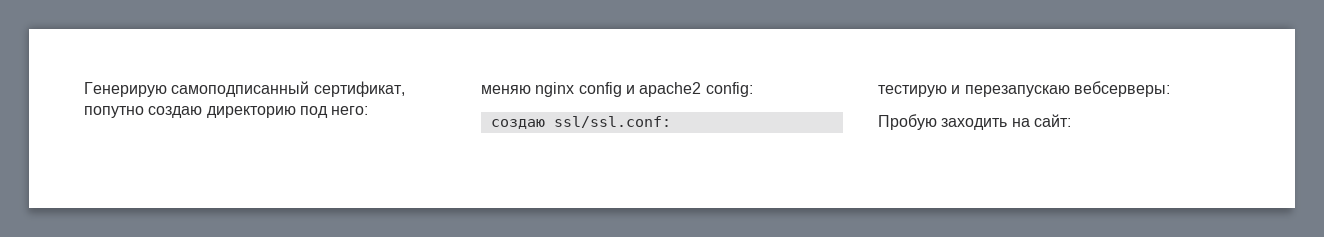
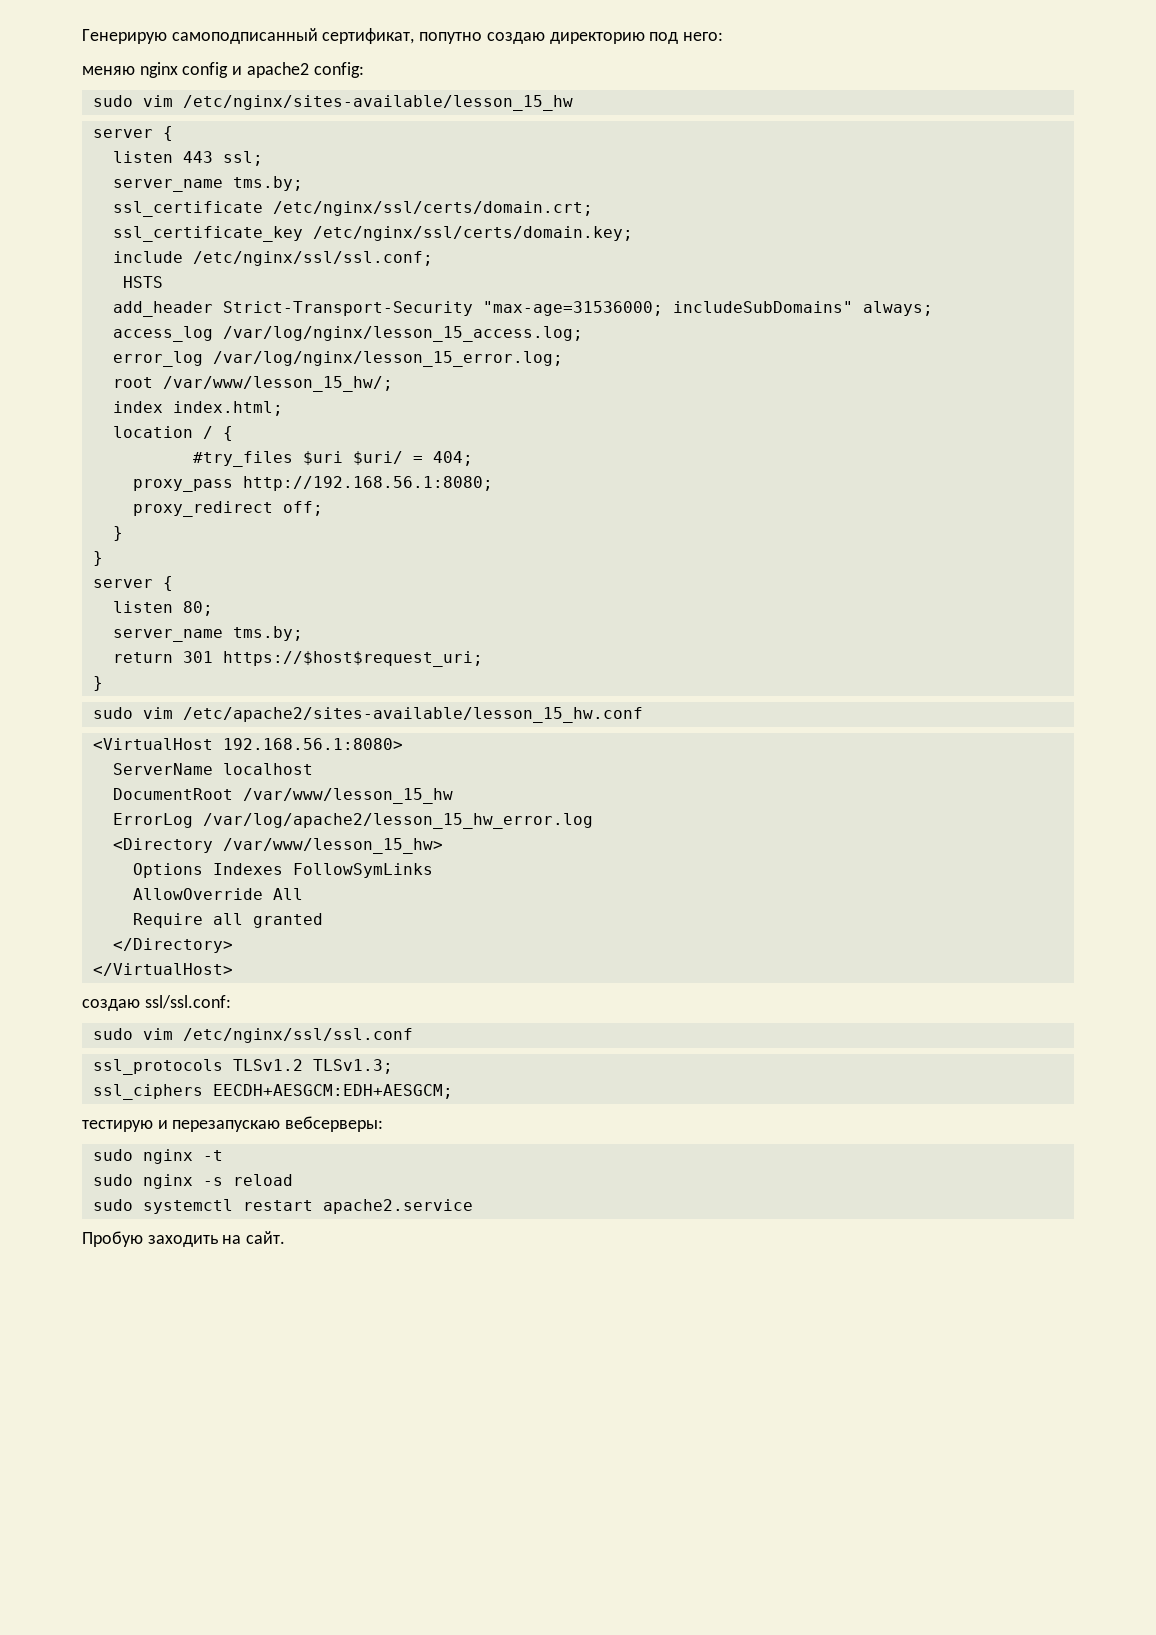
+ sudo vim /etc/nginx/sites-available/lesson_15_hw
+ server {
+ listen 443 ssl;
+ server_name tms.by;
+ ssl_certificate /etc/nginx/ssl/certs/domain.crt;
+ ssl_certificate_key /etc/nginx/ssl/certs/domain.key;
+ include /etc/nginx/ssl/ssl.conf;
+ HSTS
+ add_header Strict-Transport-Security "max-age=31536000; includeSubDomains" always;
+ access_log /var/log/nginx/lesson_15_access.log;
+ error_log /var/log/nginx/lesson_15_error.log;
+ root /var/www/lesson_15_hw/;
+ index index.html;
+ location / {
+ #try_files $uri $uri/ = 404;
+ proxy_pass http://192.168.56.1:8080;
+ proxy_redirect off;
+ }
+ }
+ server {
+ listen 80;
+ server_name tms.by;
+ return 301 https://$host$request_uri;
+ }
+ sudo vim /etc/apache2/sites-available/lesson_15_hw.conf
+ <VirtualHost 192.168.56.1:8080>
+ ServerName localhost
+ DocumentRoot /var/www/lesson_15_hw
+ ErrorLog /var/log/apache2/lesson_15_hw_error.log
+ <Directory /var/www/lesson_15_hw>
+ Options Indexes FollowSymLinks
+ AllowOverride All
+ Require all granted
+ </Directory>
+ </VirtualHost>
  создаю ssl/ssl.conf:
+ sudo vim /etc/nginx/ssl/ssl.conf
+ ssl_protocols TLSv1.2 TLSv1.3;
+ ssl_ciphers EECDH+AESGCM:EDH+AESGCM;
  тестирую и перезапускаю вебсерверы:
+ sudo nginx -t
+ sudo nginx -s reload
+ sudo systemctl restart apache2.service
- Пробую заходить на сайт:
+ Пробую заходить на сайт.

